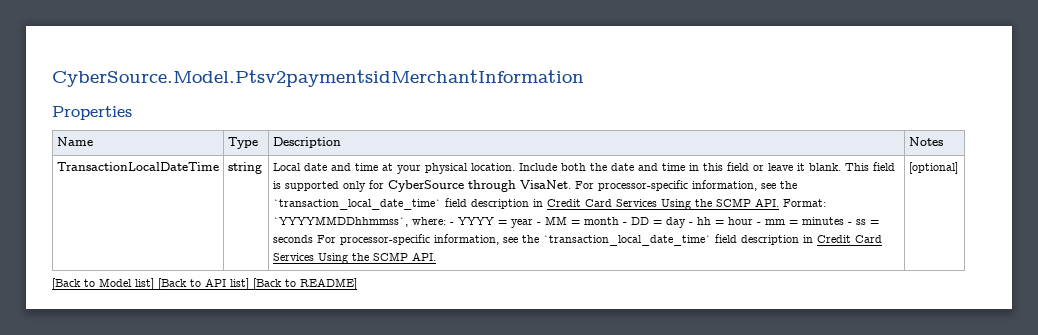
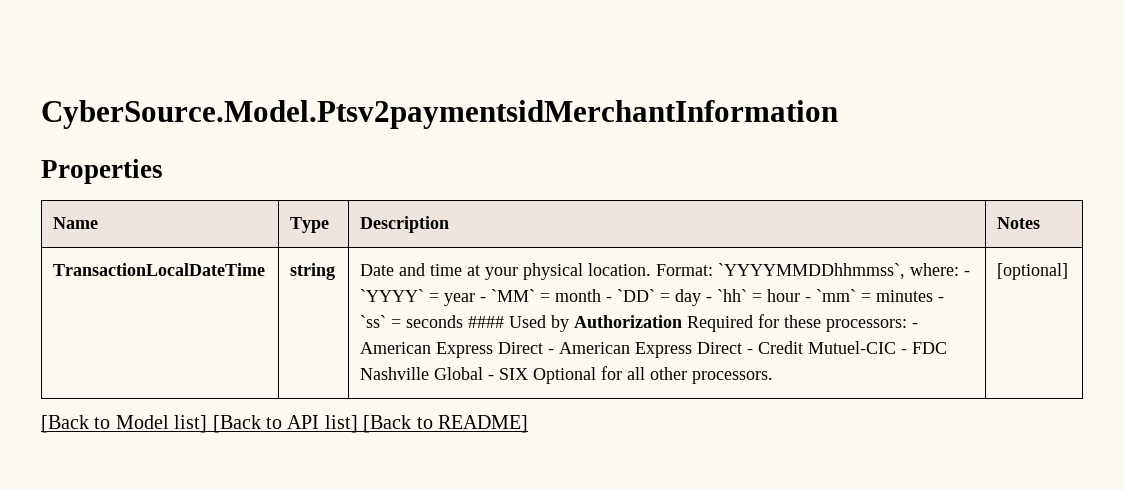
- Local date and time at your physical location.
+ Date and time at your physical location.
- Include both the date and time in this field or leave it blank. This field is supported only for CyberSource through VisaNet. For processor-specific information, see the `transaction_local_date_time` field description in Credit Card Services Using the SCMP API. Format: `YYYYMMDDhhmmss`, where: - YYYY = year - MM = month - DD = day - hh = hour - mm = minutes - ss = seconds For processor-specific information, see the `transaction_local_date_time` field description in Credit Card Services Using the SCMP API.
+ Format: `YYYYMMDDhhmmss`, where: - `YYYY` = year - `MM` = month - `DD` = day - `hh` = hour - `mm` = minutes - `ss` = seconds #### Used by Authorization Required for these processors: - American Express Direct - American Express Direct - Credit Mutuel-CIC - FDC Nashville Global - SIX Optional for all other processors.

